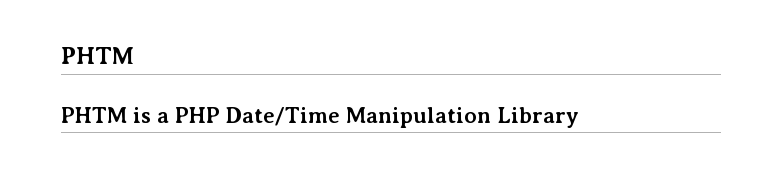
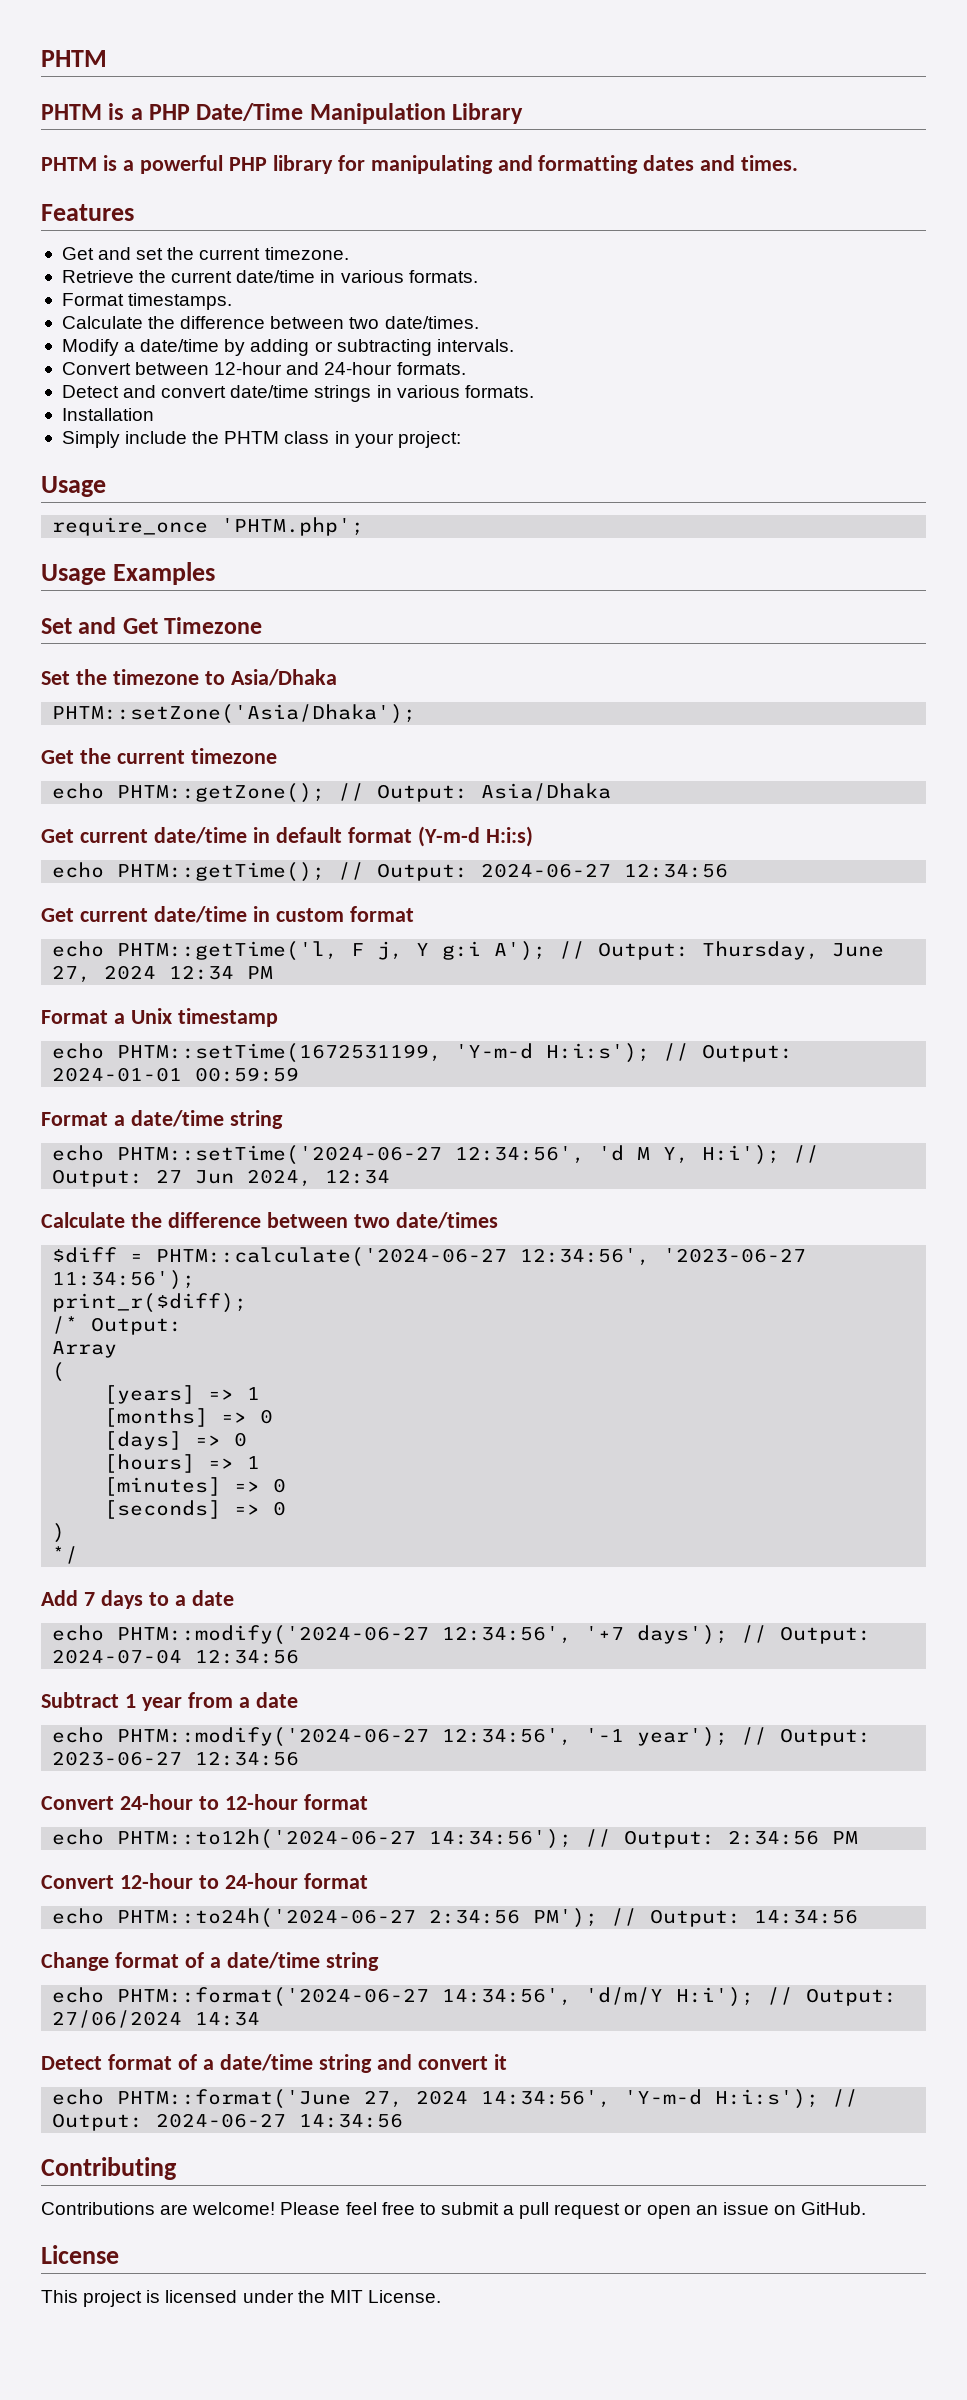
+ PHTM is a powerful PHP library for manipulating and formatting dates and times.
+ Features
+ Get and set the current timezone.
+ Retrieve the current date/time in various formats.
+ Format timestamps.
+ Calculate the difference between two date/times.
+ Modify a date/time by adding or subtracting intervals.
+ Convert between 12-hour and 24-hour formats.
+ Detect and convert date/time strings in various formats.
+ Installation
+ Simply include the PHTM class in your project:
+ Usage
+ require_once 'PHTM.php';
+ Usage Examples
+ Set and Get Timezone
+ Set the timezone to Asia/Dhaka
+ PHTM::setZone('Asia/Dhaka');
+ Get the current timezone
+ echo PHTM::getZone(); // Output: Asia/Dhaka
+ Get current date/time in default format (Y-m-d H:i:s)
+ echo PHTM::getTime(); // Output: 2024-06-27 12:34:56
+ Get current date/time in custom format
+ echo PHTM::getTime('l, F j, Y g:i A'); // Output: Thursday, June 27, 2024 12:34 PM
+ Format a Unix timestamp
+ echo PHTM::setTime(1672531199, 'Y-m-d H:i:s'); // Output: 2024-01-01 00:59:59
+ Format a date/time string
+ echo PHTM::setTime('2024-06-27 12:34:56', 'd M Y, H:i'); // Output: 27 Jun 2024, 12:34
+ Calculate the difference between two date/times
+ $diff = PHTM::calculate('2024-06-27 12:34:56', '2023-06-27 11:34:56');
+ print_r($diff);
+ /* Output:
+ Array
+ (
+ [years] => 1
+ [months] => 0
+ [days] => 0
+ [hours] => 1
+ [minutes] => 0
+ [seconds] => 0
+ )
+ */
+ Add 7 days to a date
+ echo PHTM::modify('2024-06-27 12:34:56', '+7 days'); // Output: 2024-07-04 12:34:56
+ Subtract 1 year from a date
+ echo PHTM::modify('2024-06-27 12:34:56', '-1 year'); // Output: 2023-06-27 12:34:56
+ Convert 24-hour to 12-hour format
+ echo PHTM::to12h('2024-06-27 14:34:56'); // Output: 2:34:56 PM
+ Convert 12-hour to 24-hour format
+ echo PHTM::to24h('2024-06-27 2:34:56 PM'); // Output: 14:34:56
+ Change format of a date/time string
+ echo PHTM::format('2024-06-27 14:34:56', 'd/m/Y H:i'); // Output: 27/06/2024 14:34
+ Detect format of a date/time string and convert it
+ echo PHTM::format('June 27, 2024 14:34:56', 'Y-m-d H:i:s'); // Output: 2024-06-27 14:34:56
+ Contributing
+ Contributions are welcome! Please feel free to submit a pull request or open an issue on GitHub.
+ License
+ This project is licensed under the MIT License.

